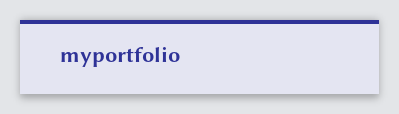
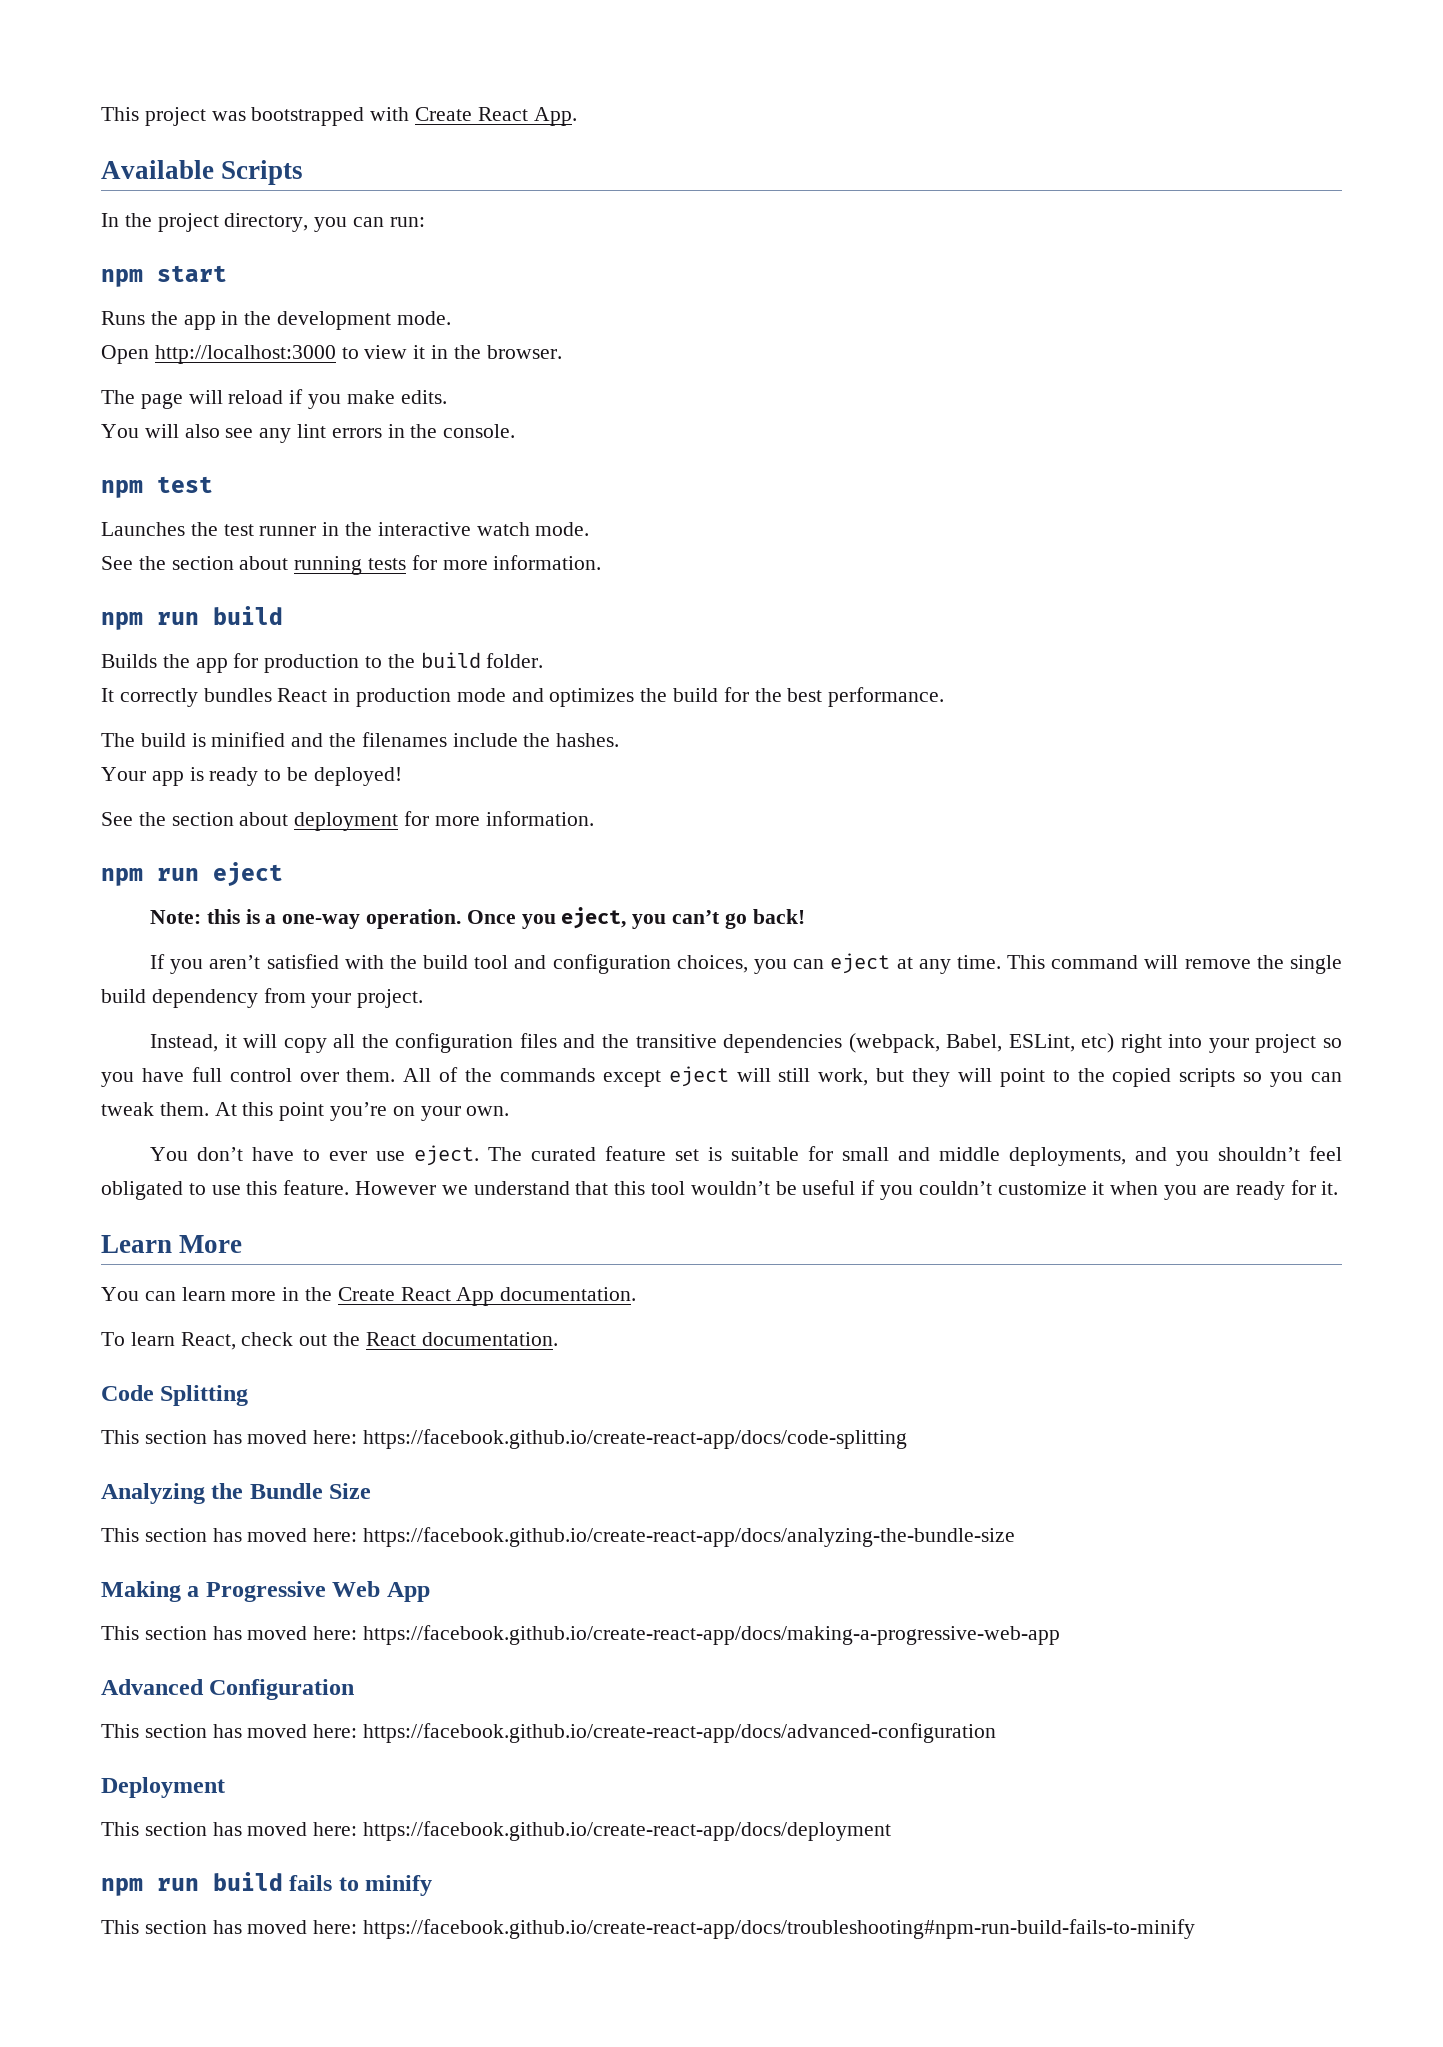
- myportfolio
+ This project was bootstrapped with Create React App.
+ Available Scripts
+ In the project directory, you can run:
+ npm start
+ Runs the app in the development mode.
+ Open http://localhost:3000 to view it in the browser.
+ The page will reload if you make edits.
+ You will also see any lint errors in the console.
+ npm test
+ Launches the test runner in the interactive watch mode.
+ See the section about running tests for more information.
+ npm run build
+ Builds the app for production to the build folder.
+ It correctly bundles React in production mode and optimizes the build for the best performance.
+ The build is minified and the filenames include the hashes.
+ Your app is ready to be deployed!
+ See the section about deployment for more information.
+ npm run eject
+ Note: this is a one-way operation. Once you eject, you can’t go back!
+ If you aren’t satisfied with the build tool and configuration choices, you can eject at any time. This command will remove the single build dependency from your project.
+ Instead, it will copy all the configuration files and the transitive dependencies (webpack, Babel, ESLint, etc) right into your project so you have full control over them. All of the commands except eject will still work, but they will point to the copied scripts so you can tweak them. At this point you’re on your own.
+ You don’t have to ever use eject. The curated feature set is suitable for small and middle deployments, and you shouldn’t feel obligated to use this feature. However we understand that this tool wouldn’t be useful if you couldn’t customize it when you are ready for it.
+ Learn More
+ You can learn more in the Create React App documentation.
+ To learn React, check out the React documentation.
+ Code Splitting
+ This section has moved here: https://facebook.github.io/create-react-app/docs/code-splitting
+ Analyzing the Bundle Size
+ This section has moved here: https://facebook.github.io/create-react-app/docs/analyzing-the-bundle-size
+ Making a Progressive Web App
+ This section has moved here: https://facebook.github.io/create-react-app/docs/making-a-progressive-web-app
+ Advanced Configuration
+ This section has moved here: https://facebook.github.io/create-react-app/docs/advanced-configuration
+ Deployment
+ This section has moved here: https://facebook.github.io/create-react-app/docs/deployment
+ npm run build fails to minify
+ This section has moved here: https://facebook.github.io/create-react-app/docs/troubleshooting#npm-run-build-fails-to-minify

